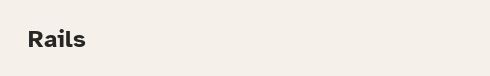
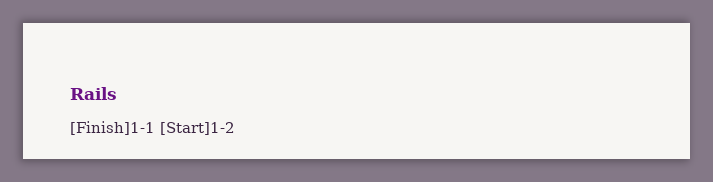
+ [Finish]1-1 [Start]1-2

